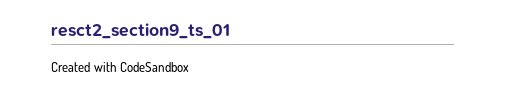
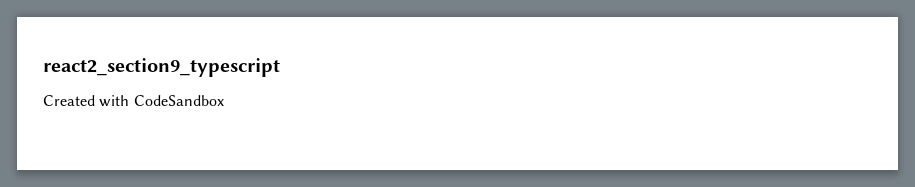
- resct2_section9_ts_01
+ react2_section9_typescript

